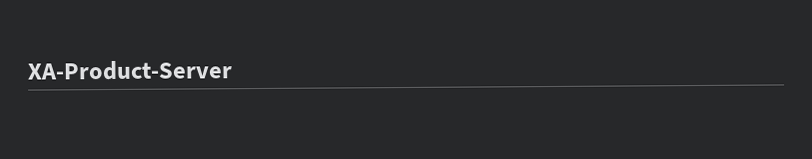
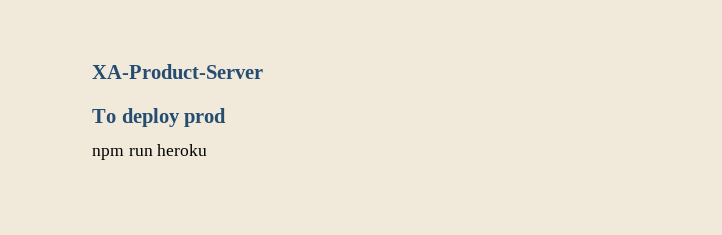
+ To deploy prod
+ npm run heroku

